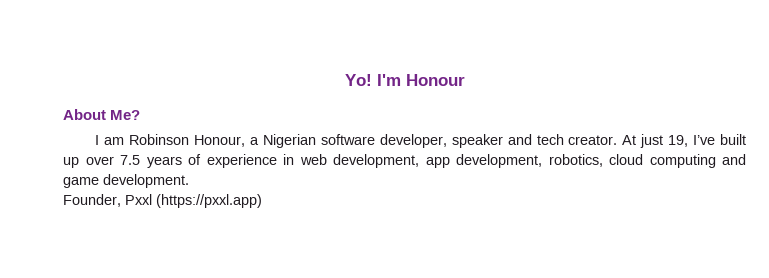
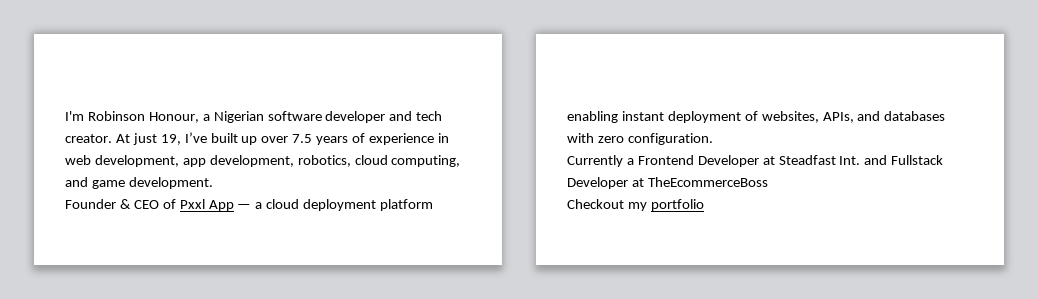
- Yo! I'm Honour
- About Me?
- I am Robinson Honour, a Nigerian software developer, speaker and tech creator.
+ I'm Robinson Honour, a Nigerian software developer and tech creator.
- At just 19, I’ve built up over 7.5 years of experience in web development, app development, robotics, cloud computing and game development.
+ At just 19, I’ve built up over 7.5 years of experience in web development, app development, robotics, cloud computing, and game development.
- Founder, Pxxl (https://pxxl.app)
+ Founder & CEO of Pxxl App — a cloud deployment platform enabling instant deployment of websites, APIs, and databases with zero configuration.
+ Currently a Frontend Developer at Steadfast Int. and Fullstack Developer at TheEcommerceBoss
+ Checkout my portfolio

